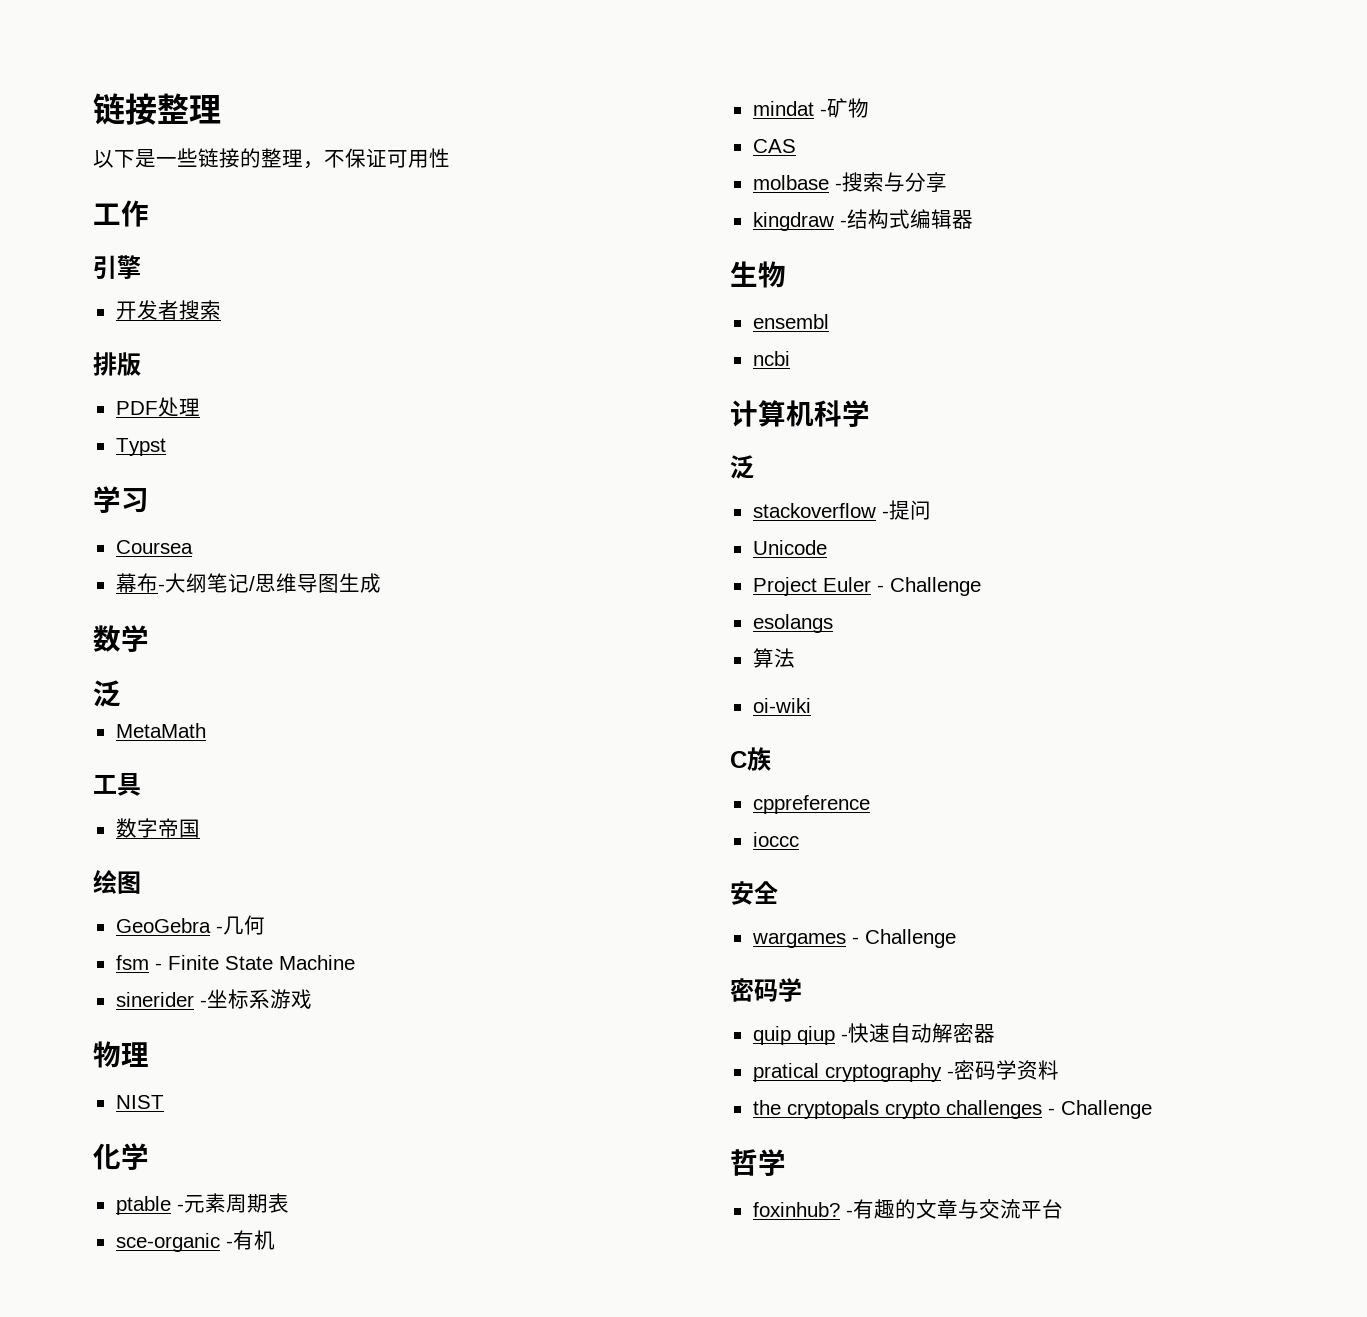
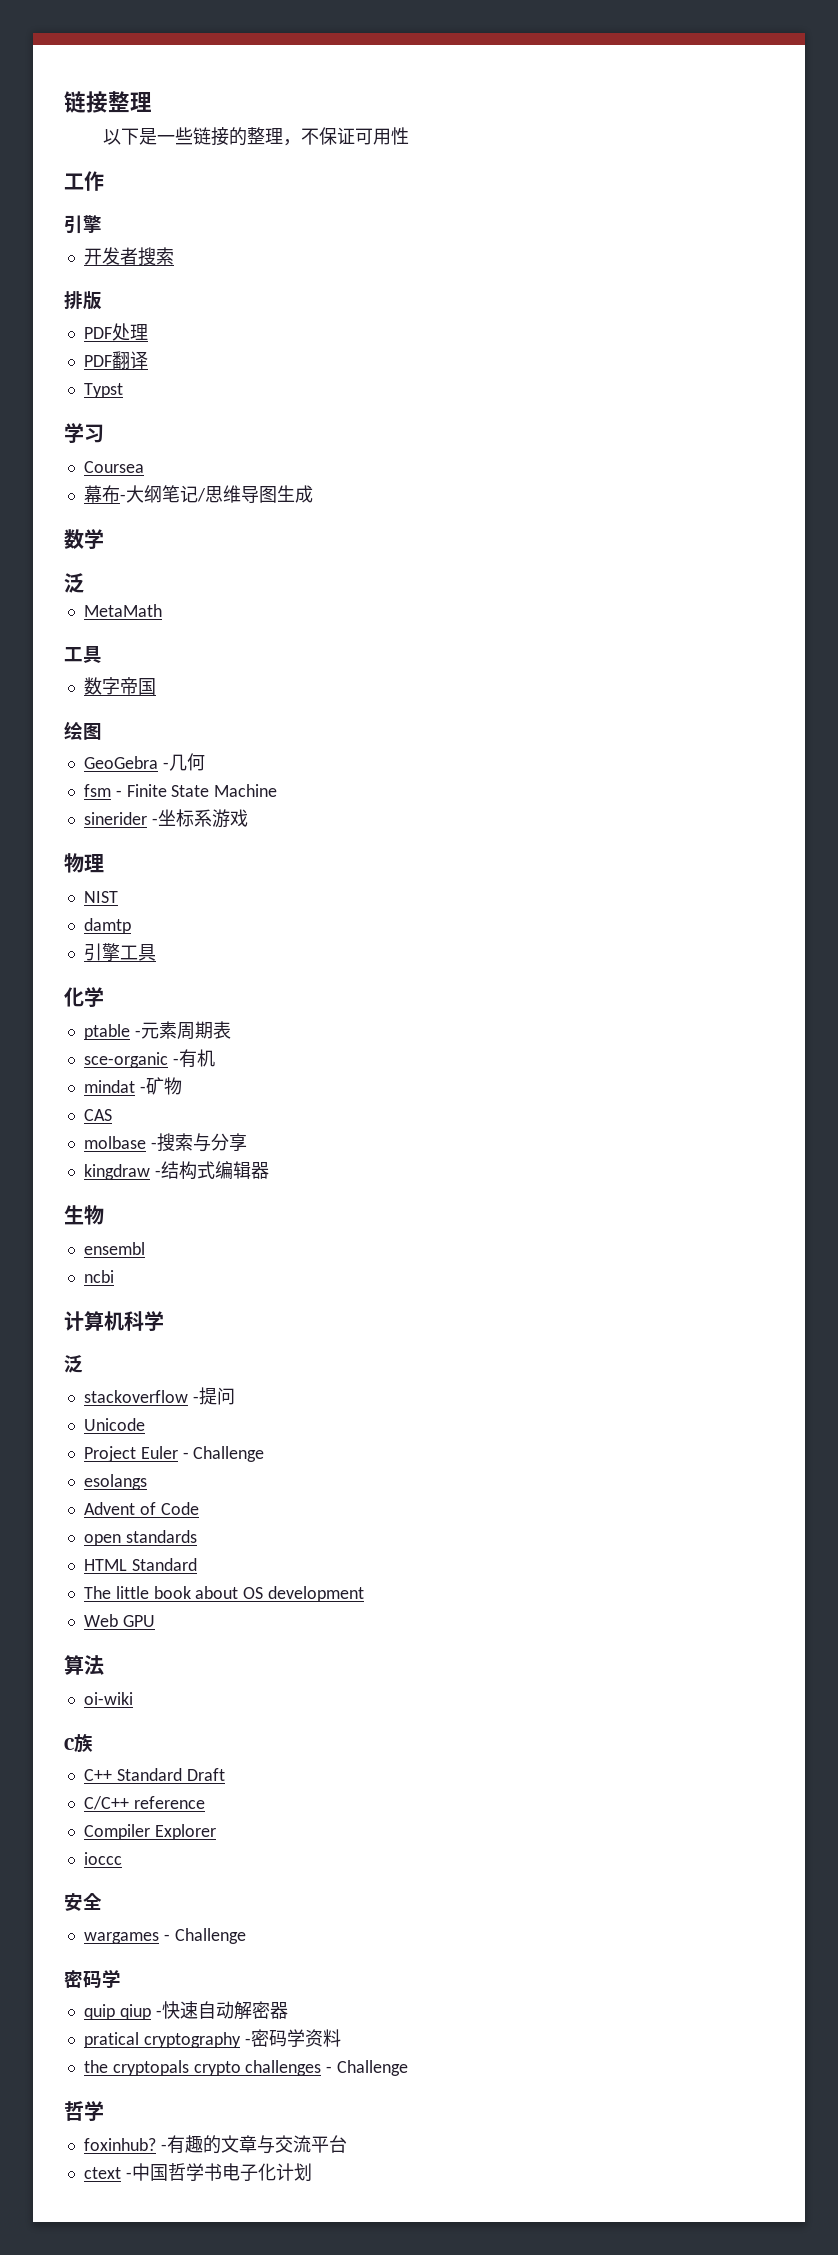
+ PDF翻译
+ damtp
+ 引擎工具
+ Advent of Code
+ open standards
+ HTML Standard
+ The little book about OS development
+ Web GPU
  算法
  oi-wiki
  C族
- cppreference
+ C++ Standard Draft
+ C/C++ reference
+ Compiler Explorer
+ ctext -中国哲学书电子化计划

